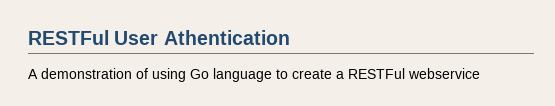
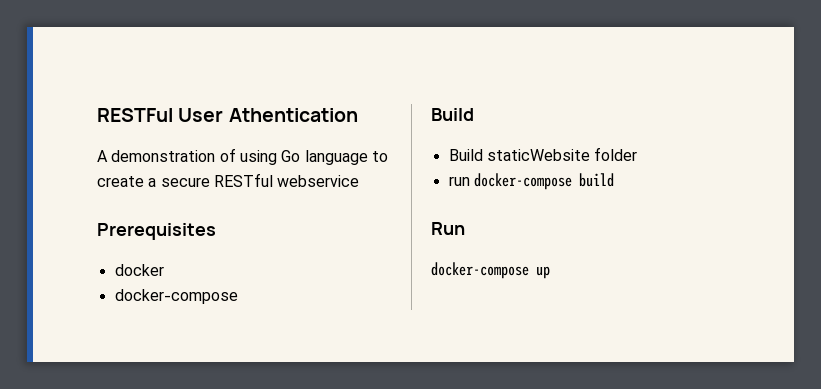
- A demonstration of using Go language to create a RESTFul webservice
+ A demonstration of using Go language to create a secure RESTful webservice
+ Prerequisites
+ docker
+ docker-compose
+ Build
+ Build staticWebsite folder
+ run docker-compose build
+ Run
+ docker-compose up

